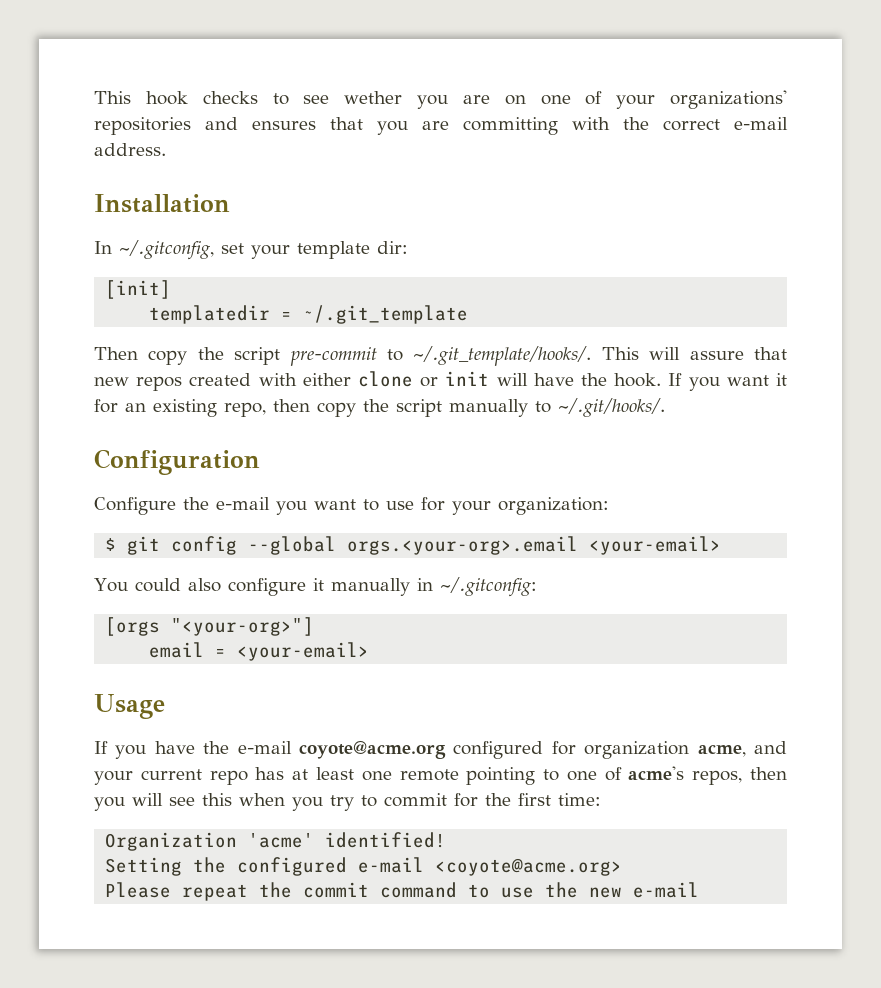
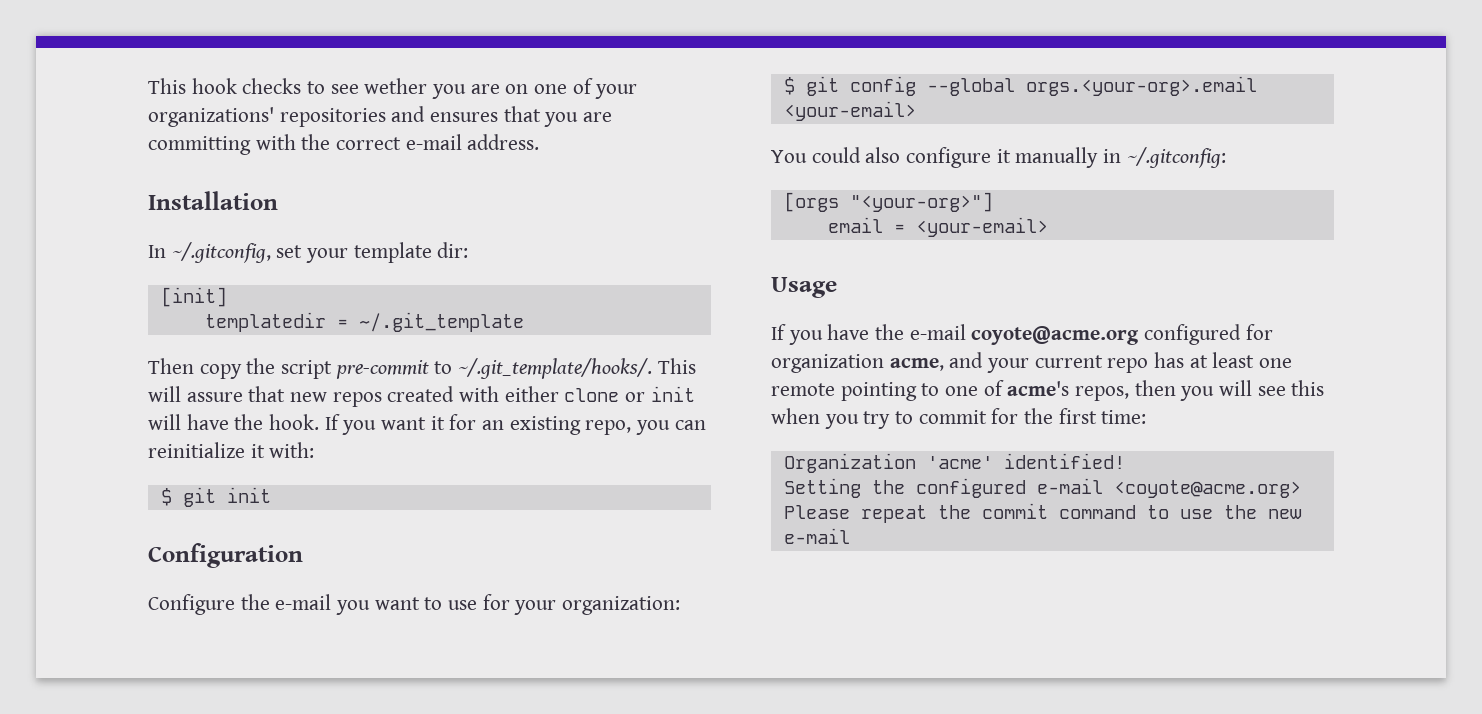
- If you want it for an existing repo, then copy the script manually to ~/.git/hooks/.
+ If you want it for an existing repo, you can reinitialize it with:
+ $ git init

